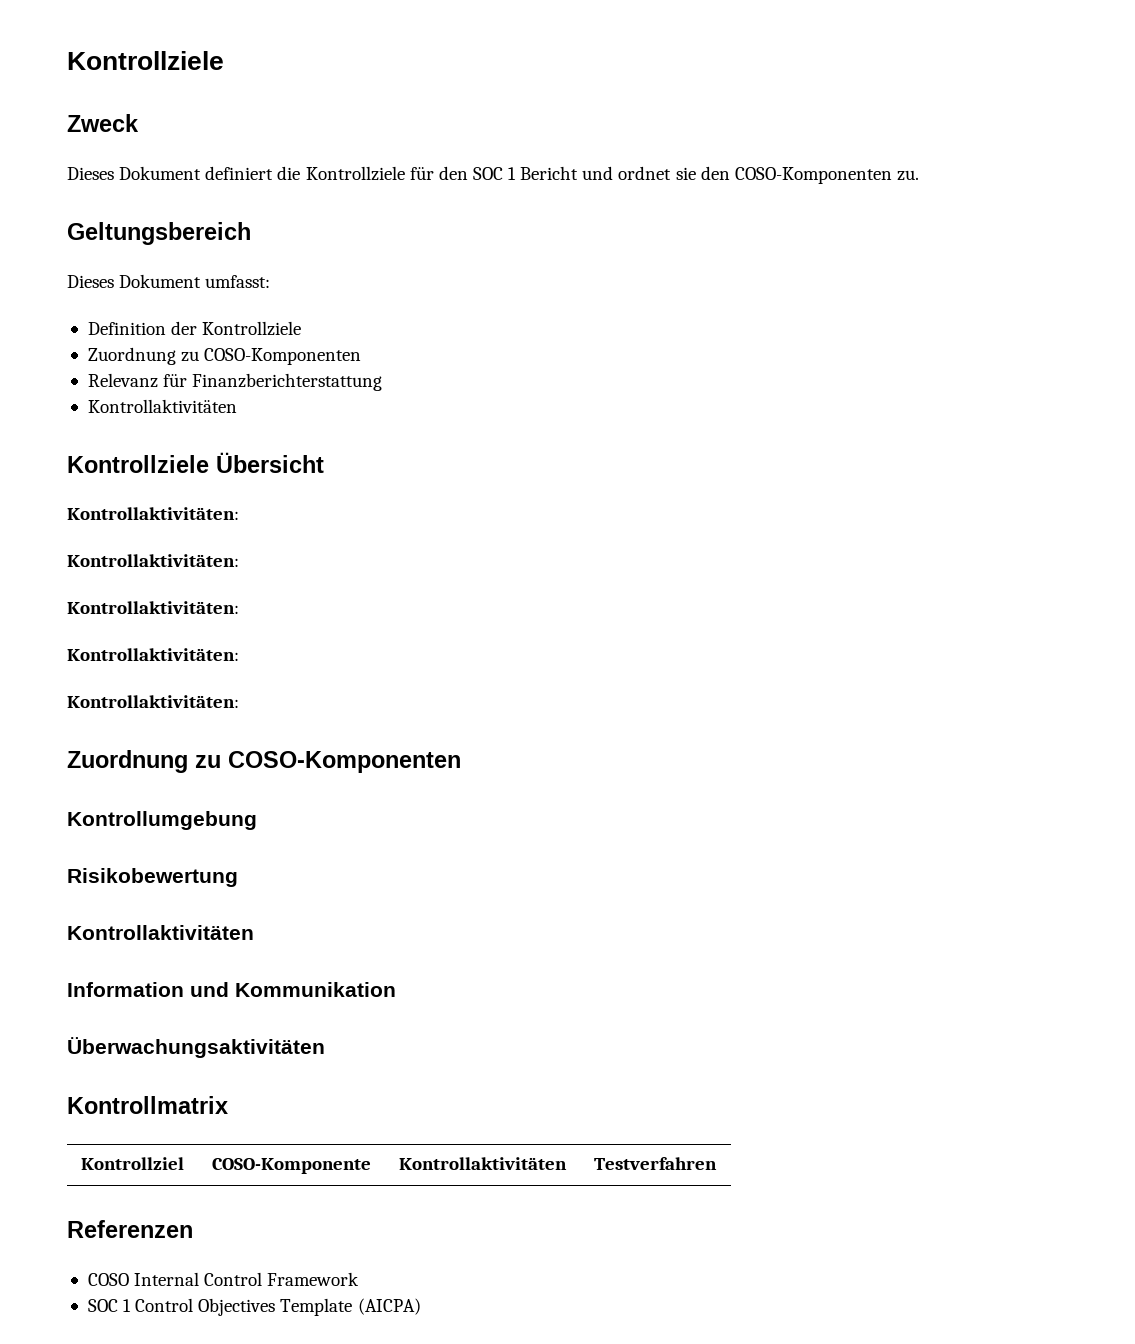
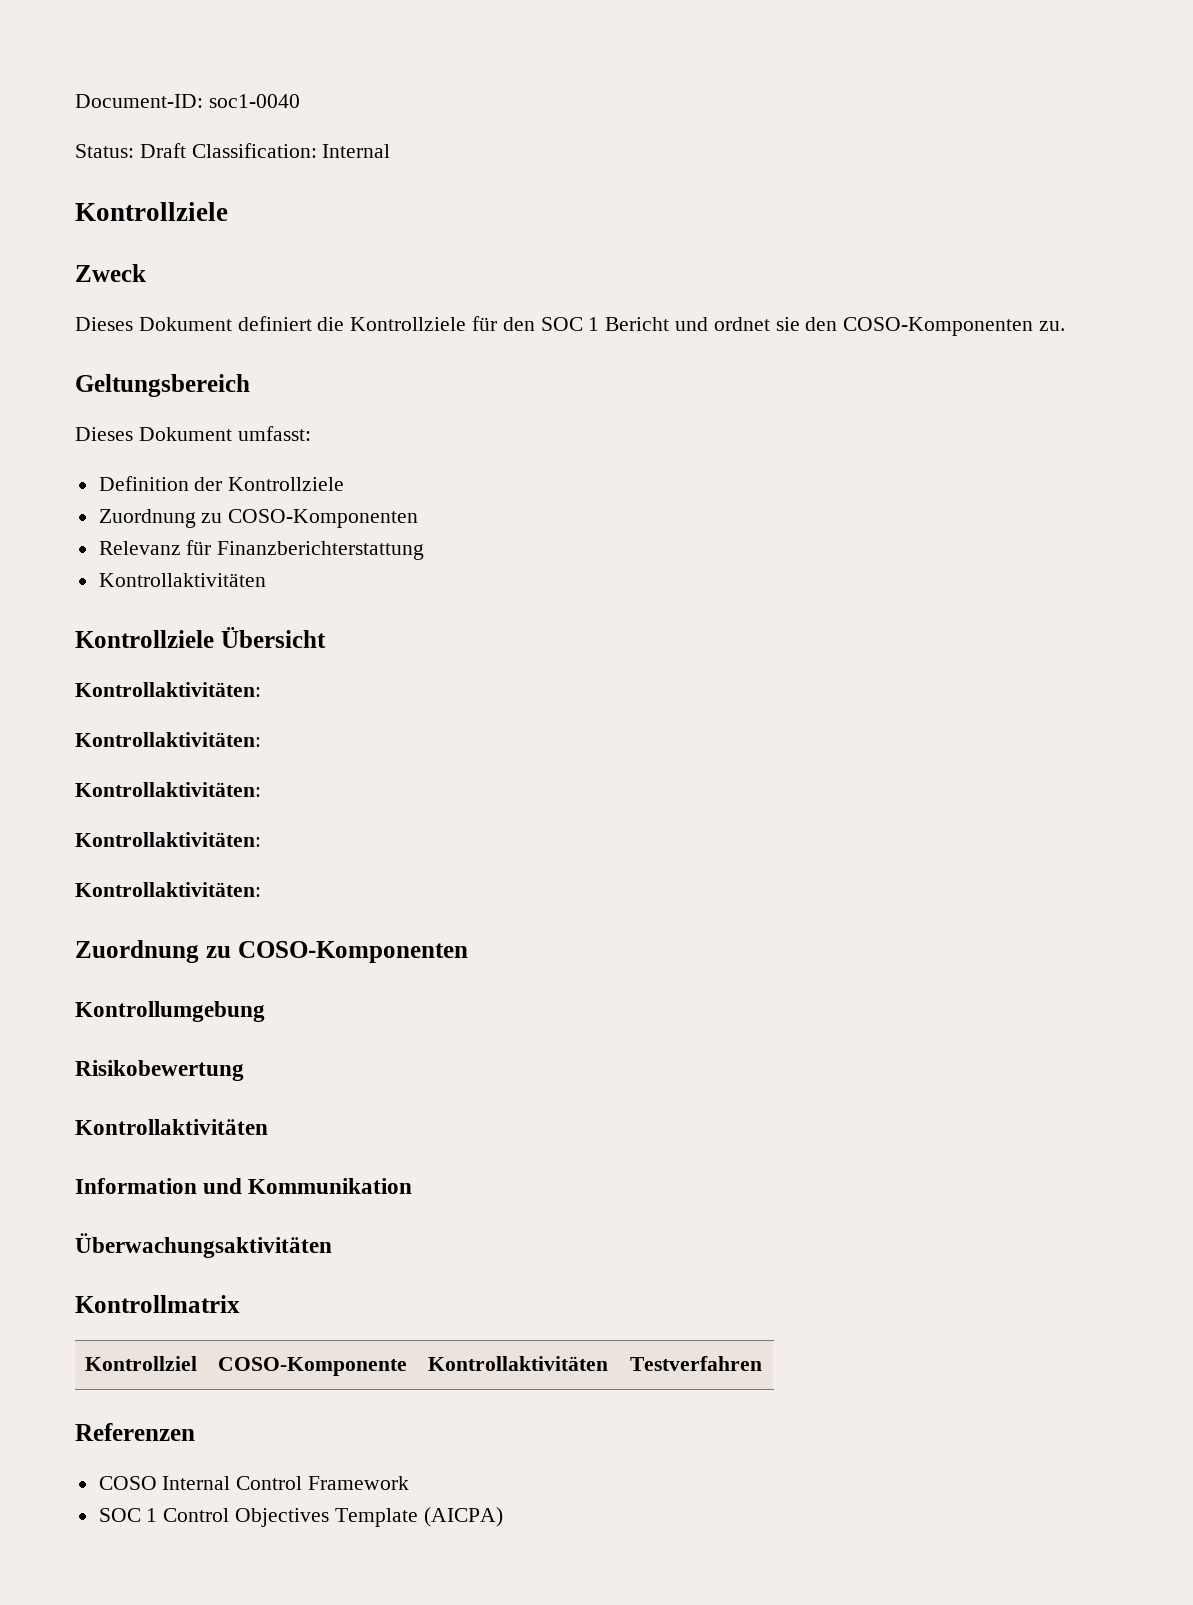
+ Document-ID: soc1-0040
+ Status: Draft Classification: Internal

